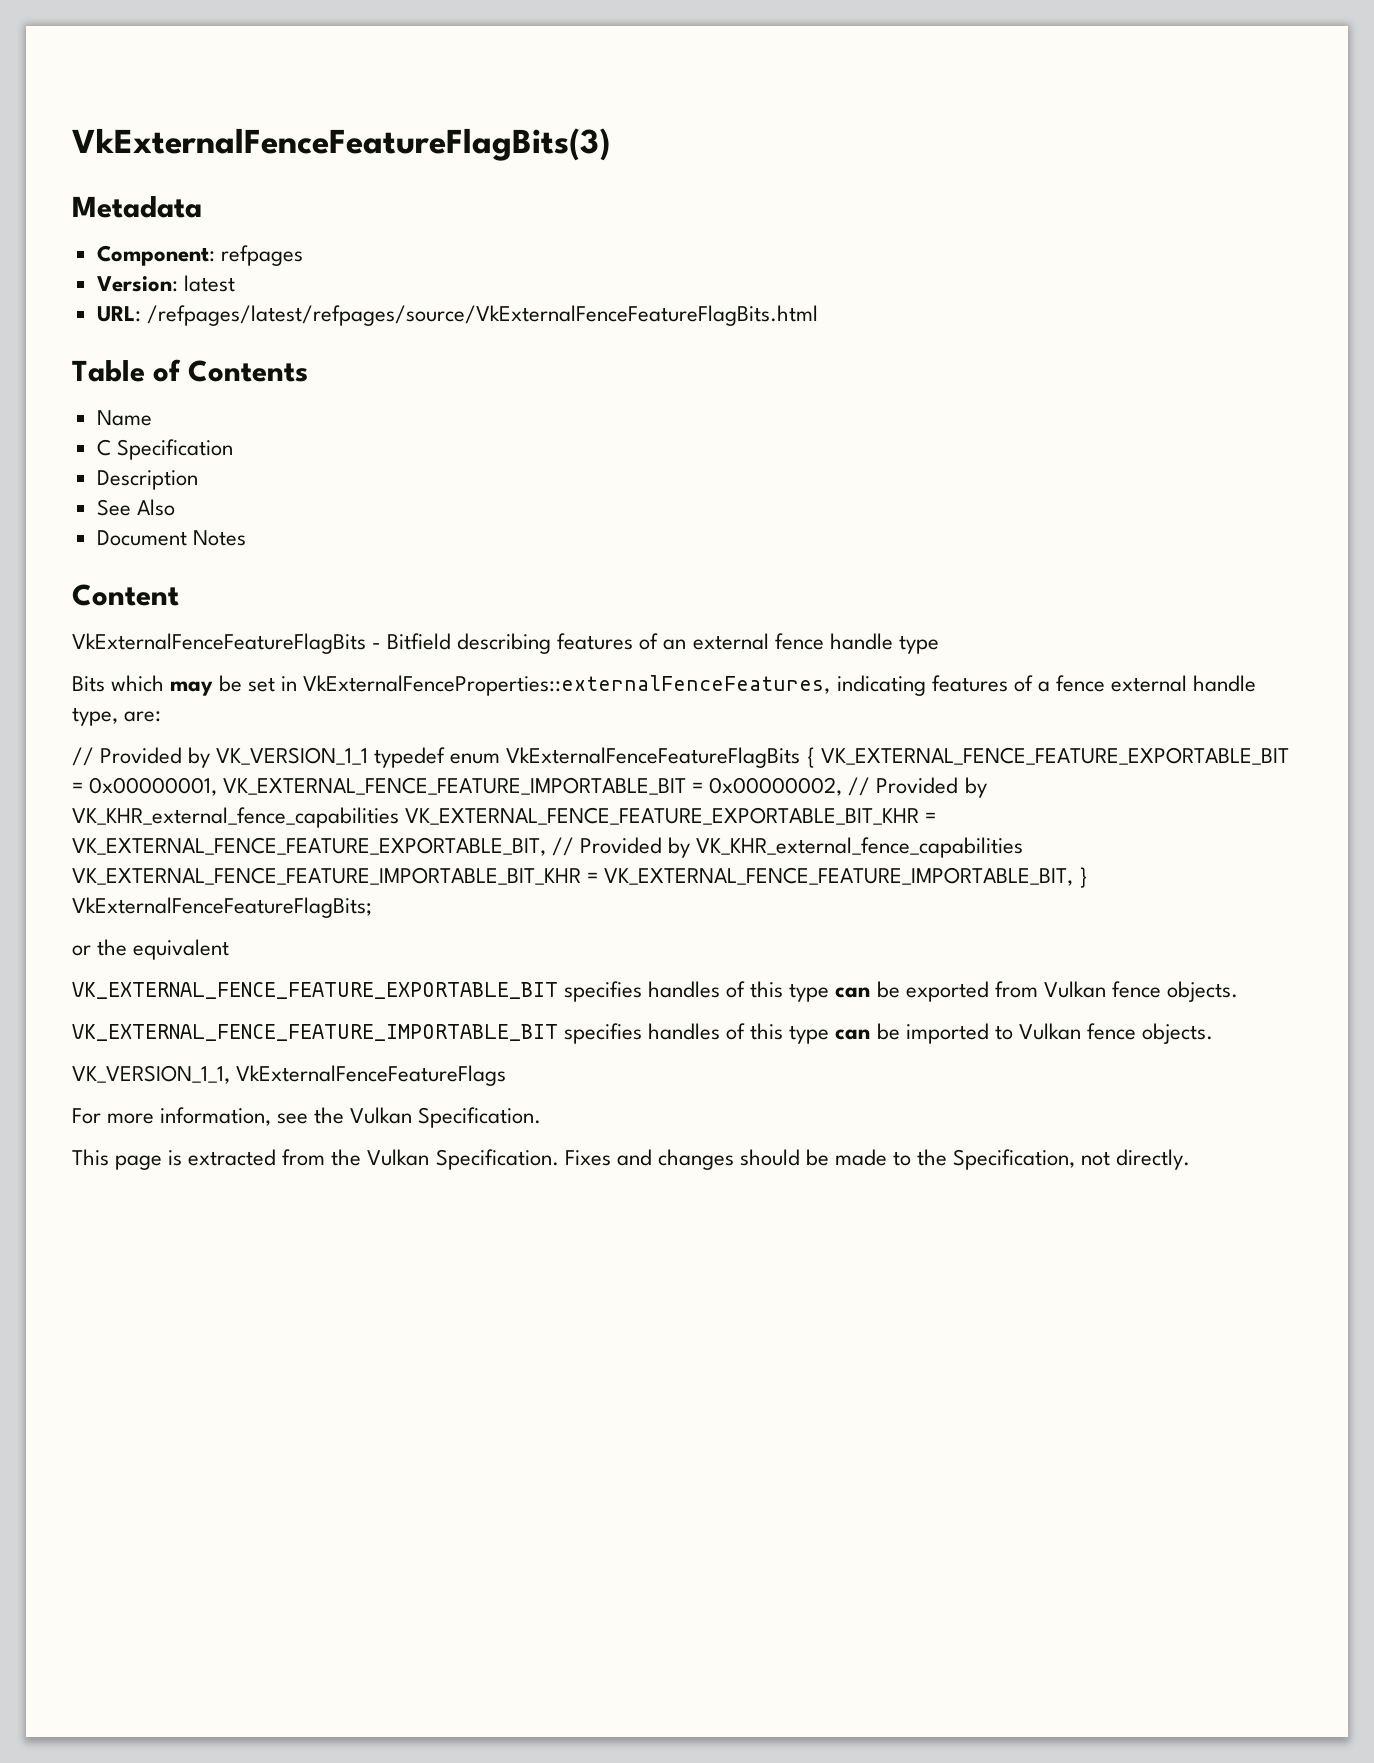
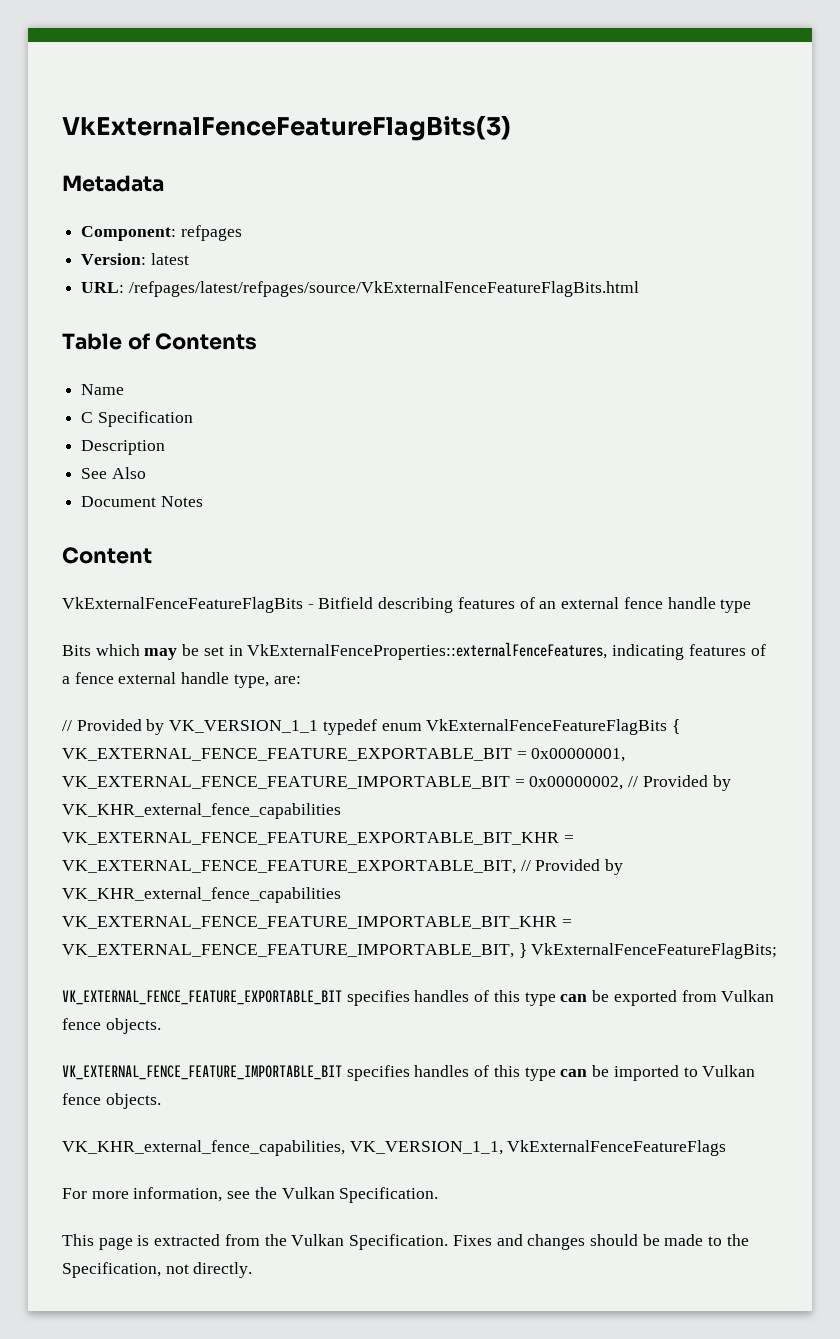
- or the equivalent
- VK_VERSION_1_1, VkExternalFenceFeatureFlags
+ VK_KHR_external_fence_capabilities, VK_VERSION_1_1, VkExternalFenceFeatureFlags

